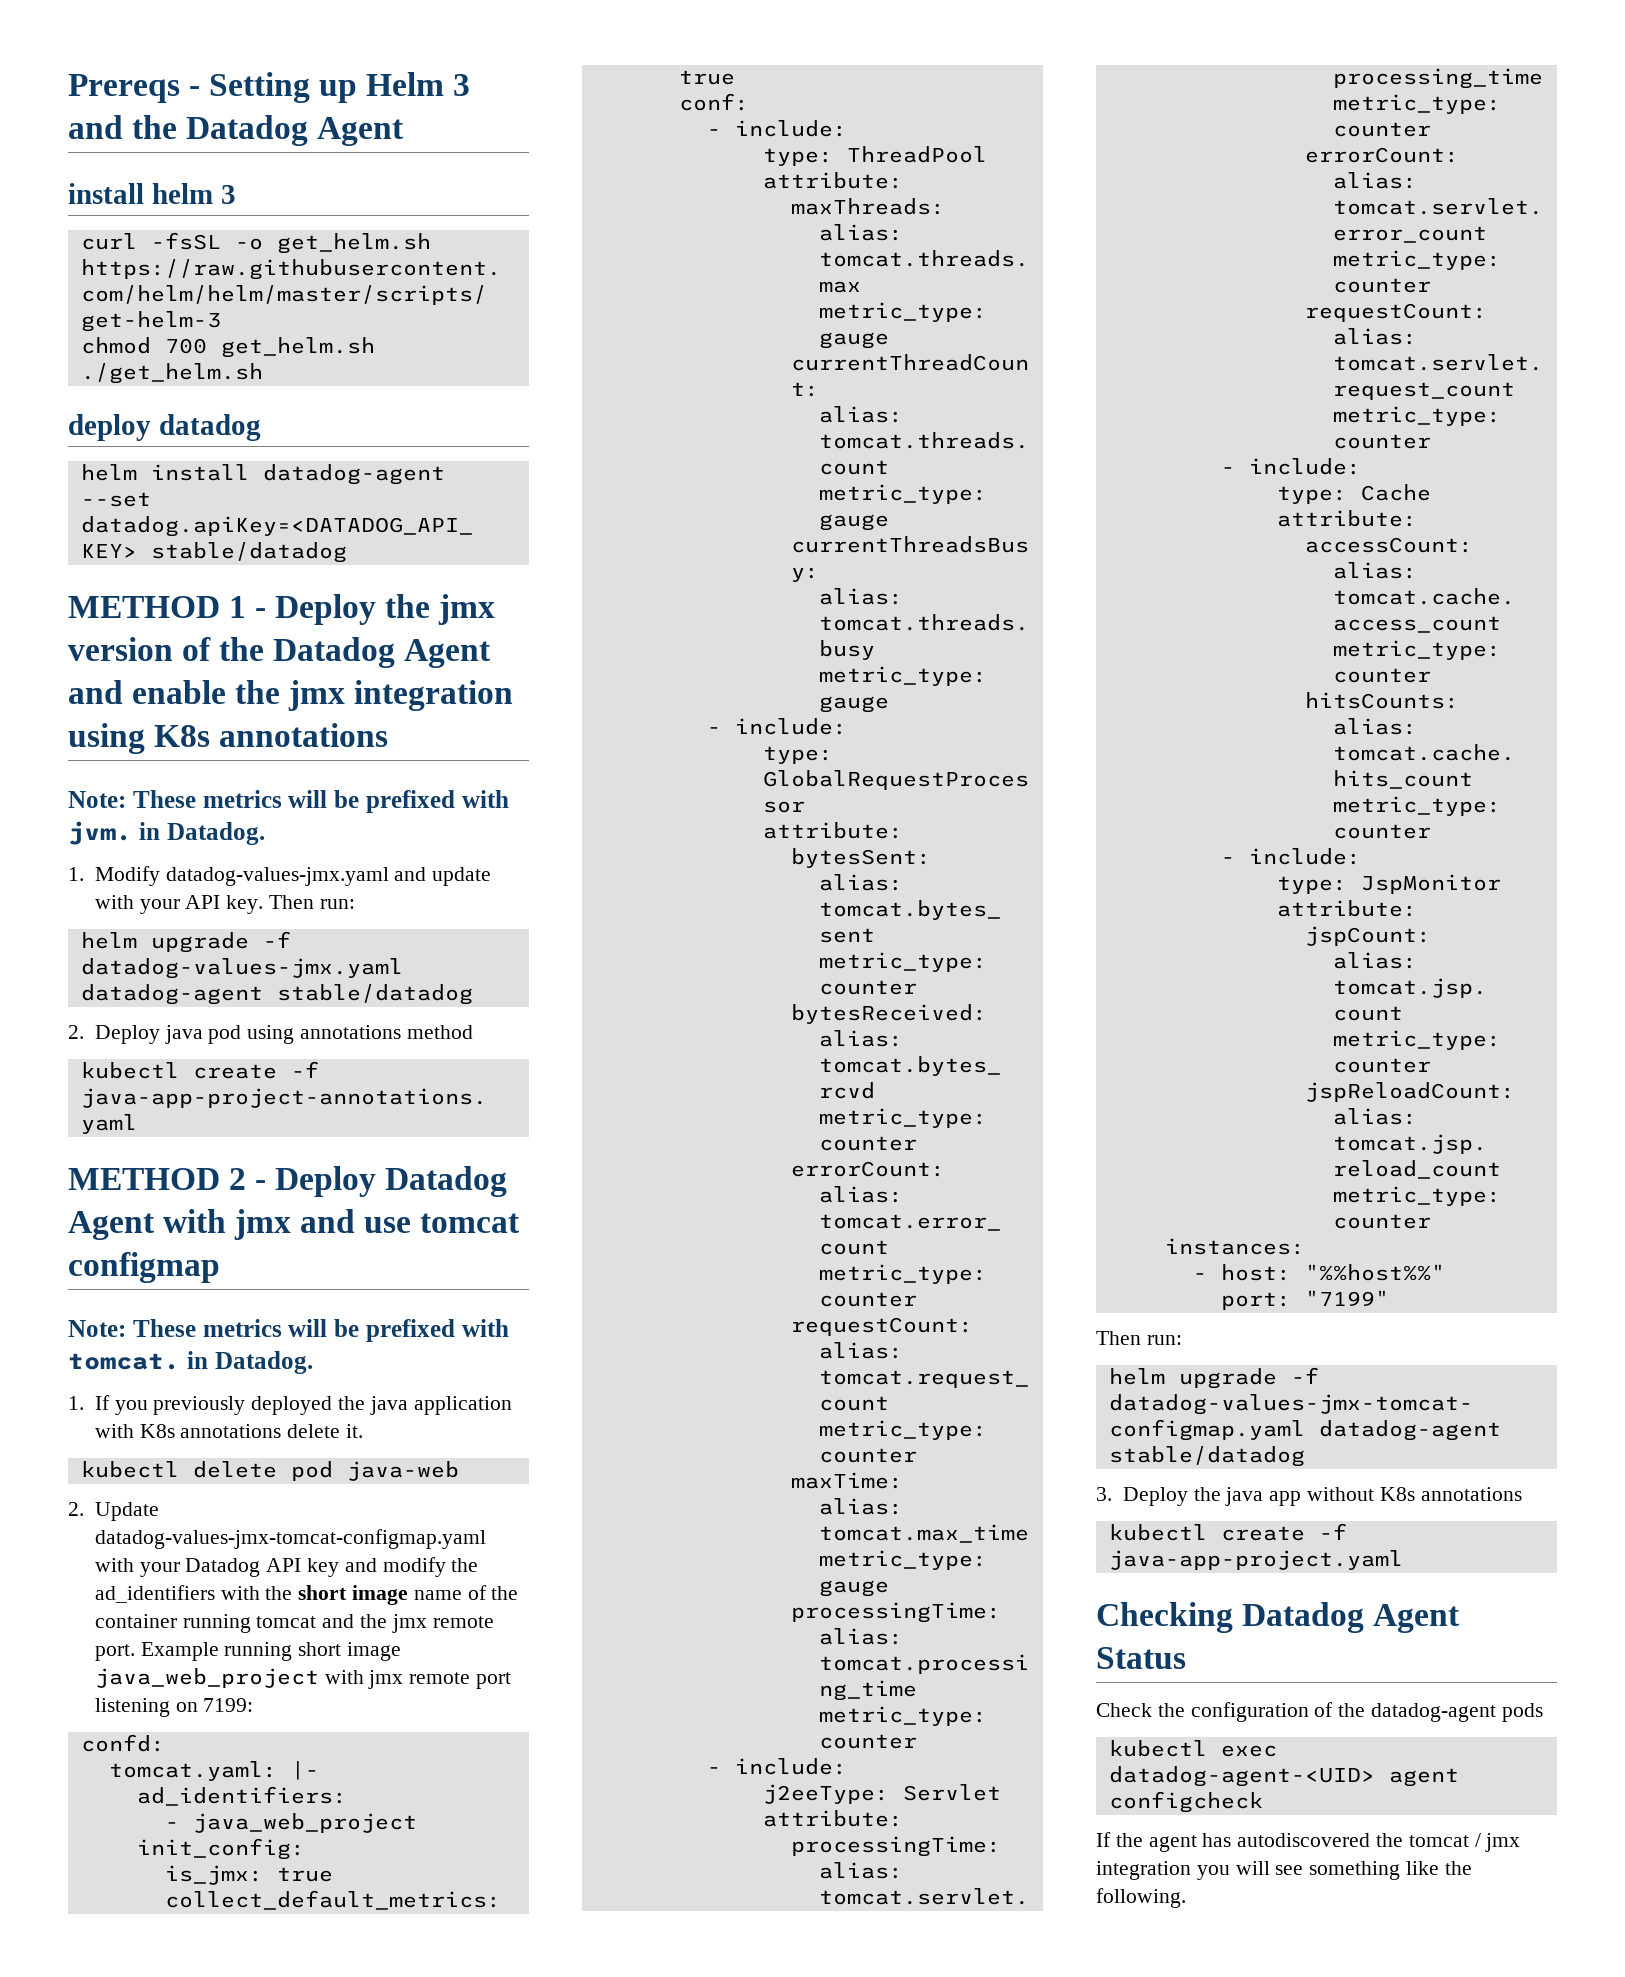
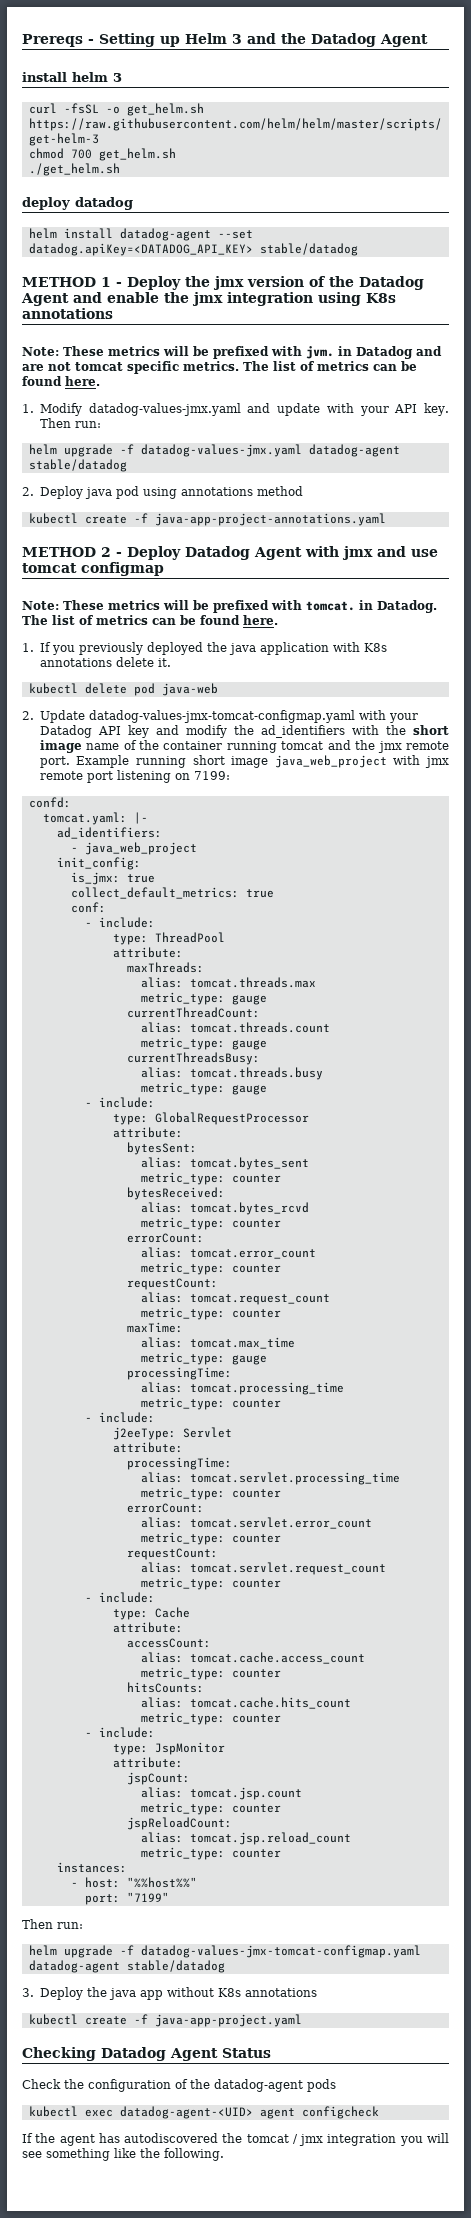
- Note: These metrics will be prefixed with jvm. in Datadog.
+ Note: These metrics will be prefixed with jvm. in Datadog and are not tomcat specific metrics. The list of metrics can be found here.
- Note: These metrics will be prefixed with tomcat. in Datadog.
+ Note: These metrics will be prefixed with tomcat. in Datadog. The list of metrics can be found here.

